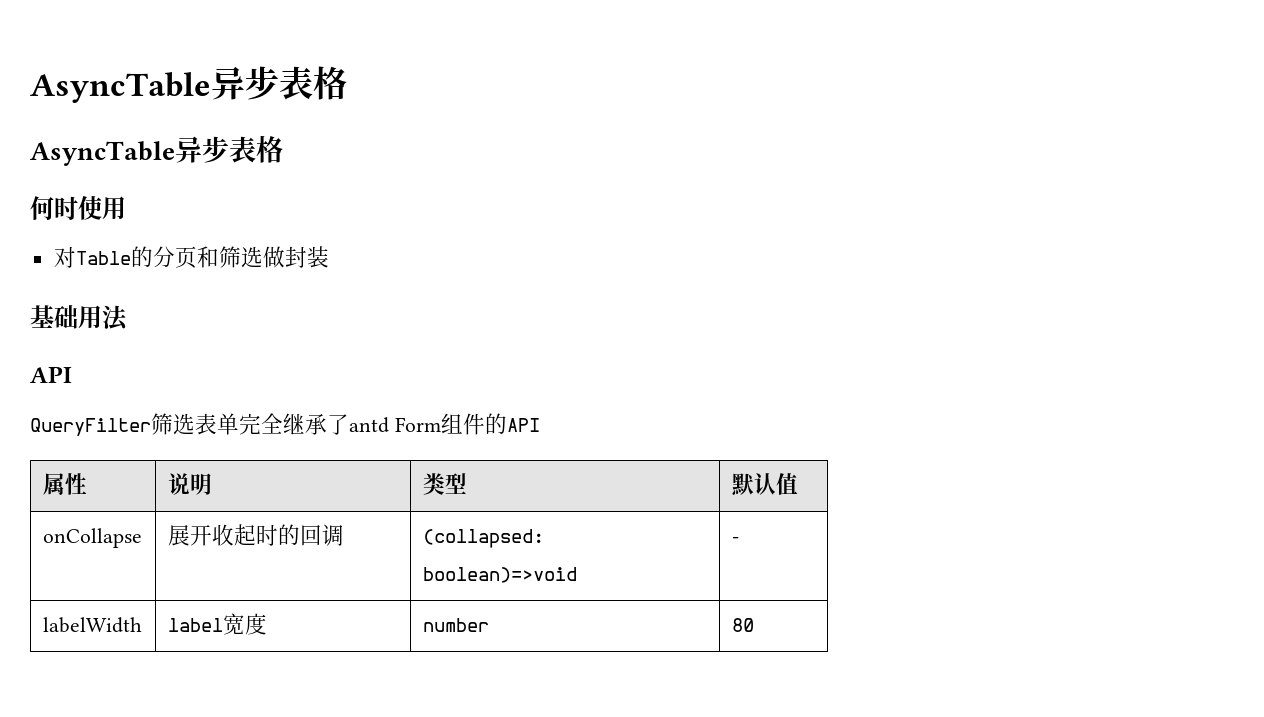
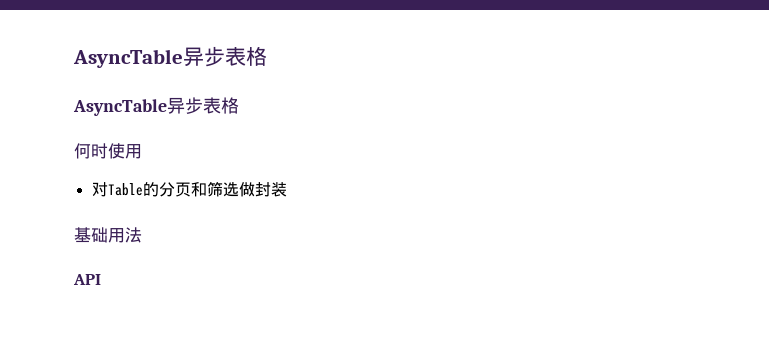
- QueryFilter筛选表单完全继承了antd Form组件的API
- 属性 | 说明 | 类型 | 默认值
- onCollapse | 展开收起时的回调 | (collapsed: boolean)=>void | -
- labelWidth | label宽度 | number | 80

